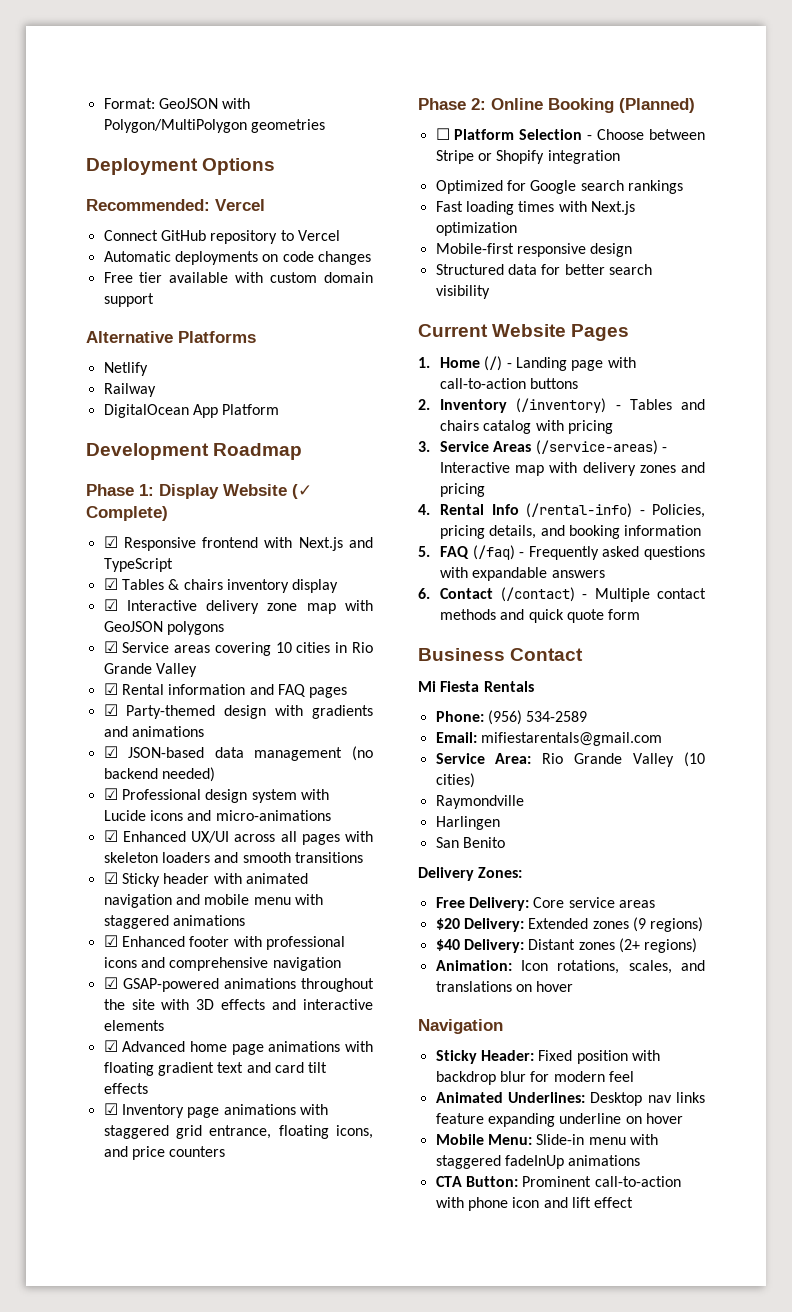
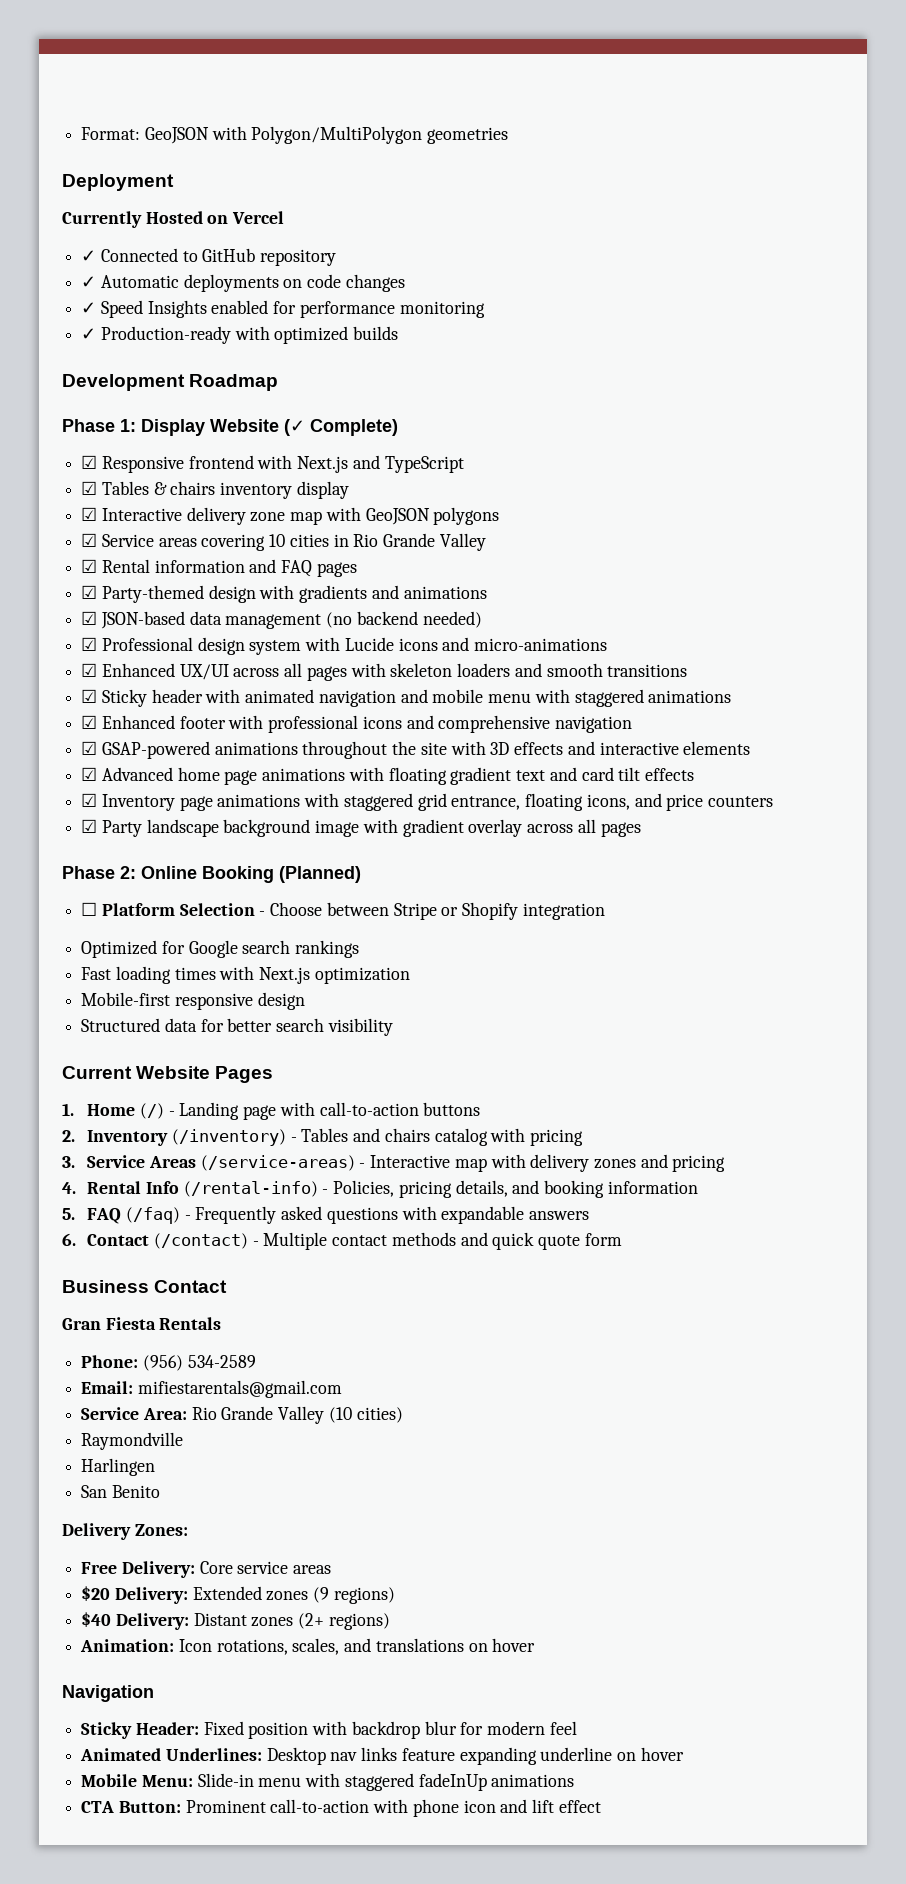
- Deployment Options
- Recommended: Vercel
- Connect GitHub repository to Vercel
- Automatic deployments on code changes
+ Deployment
+ Currently Hosted on Vercel
+ ✓ Connected to GitHub repository
+ ✓ Automatic deployments on code changes
- Free tier available with custom domain support
- Alternative Platforms
- Netlify
- Railway
- DigitalOcean App Platform
+ ✓ Speed Insights enabled for performance monitoring
+ ✓ Production-ready with optimized builds
+ ☑ Party landscape background image with gradient overlay across all pages
- Mi Fiesta Rentals
+ Gran Fiesta Rentals

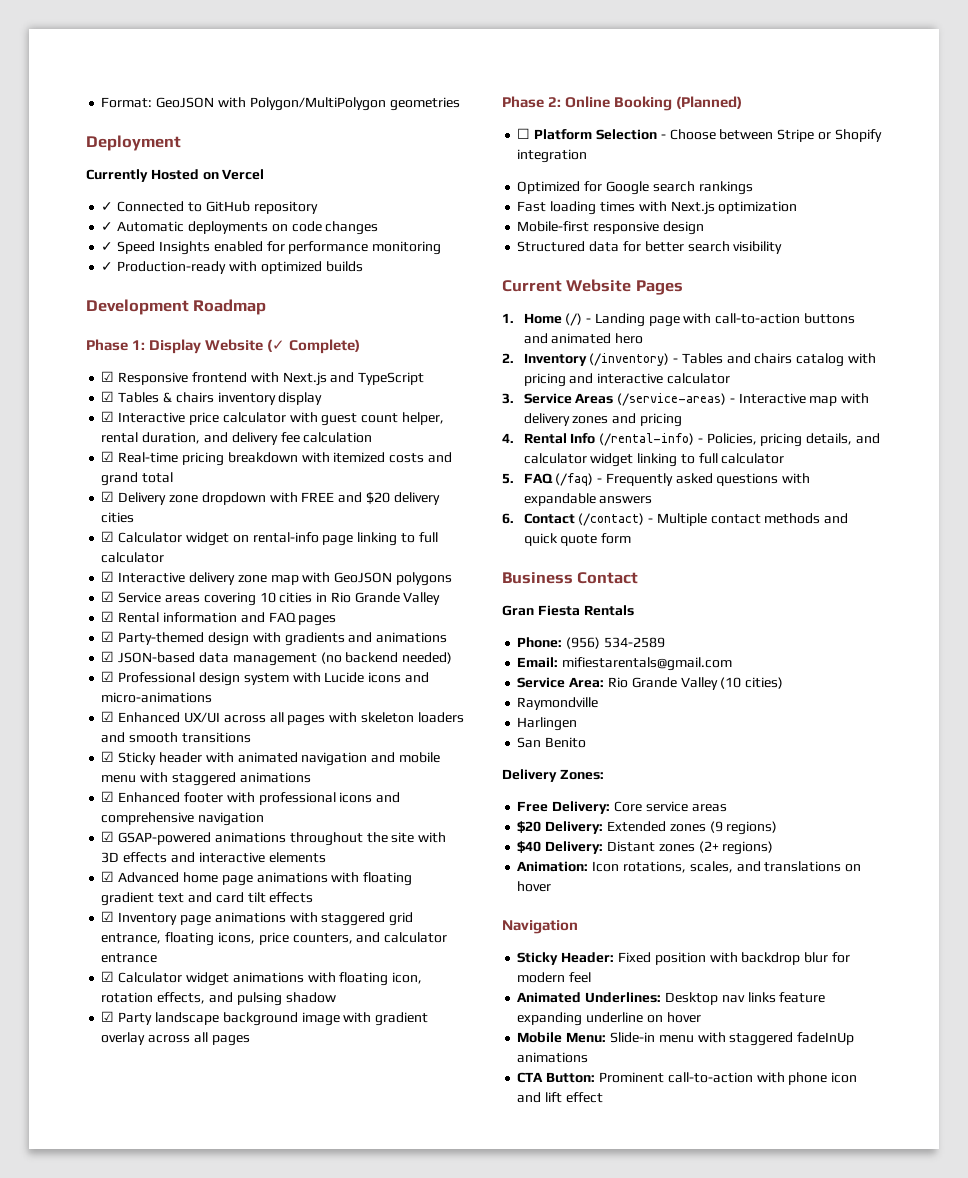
+ ☑ Interactive price calculator with guest count helper, rental duration, and delivery fee calculation
+ ☑ Real-time pricing breakdown with itemized costs and grand total
+ ☑ Delivery zone dropdown with FREE and $20 delivery cities
+ ☑ Calculator widget on rental-info page linking to full calculator
- ☑ Inventory page animations with staggered grid entrance, floating icons, and price counters
+ ☑ Inventory page animations with staggered grid entrance, floating icons, price counters, and calculator entrance
+ ☑ Calculator widget animations with floating icon, rotation effects, and pulsing shadow
- 1. Home (/) - Landing page with call-to-action buttons
+ 1. Home (/) - Landing page with call-to-action buttons and animated hero
- 2. Inventory (/inventory) - Tables and chairs catalog with pricing
+ 2. Inventory (/inventory) - Tables and chairs catalog with pricing and interactive calculator
- 4. Rental Info (/rental-info) - Policies, pricing details, and booking information
+ 4. Rental Info (/rental-info) - Policies, pricing details, and calculator widget linking to full calculator

